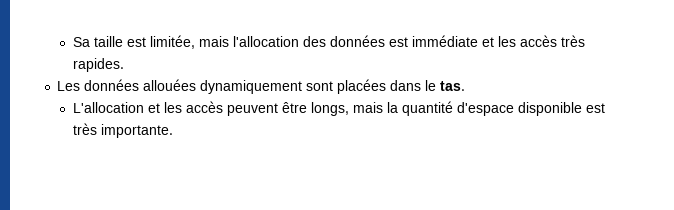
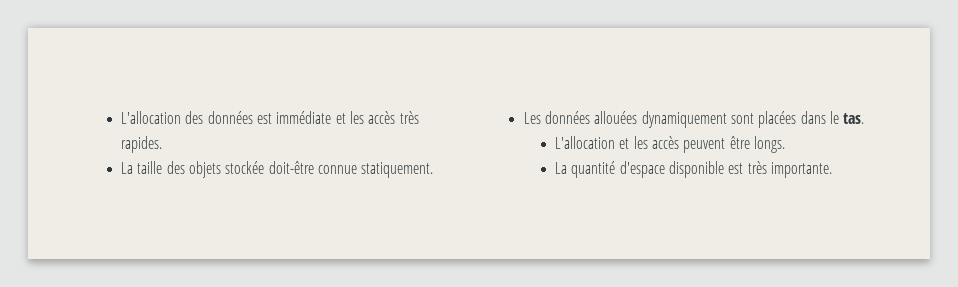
- Sa taille est limitée, mais l'allocation des données est immédiate et les accès très rapides.
+ L'allocation des données est immédiate et les accès très rapides.
+ La taille des objets stockée doit-être connue statiquement.
- L'allocation et les accès peuvent être longs, mais la quantité d'espace disponible est très importante.
+ L'allocation et les accès peuvent être longs.
+ La quantité d'espace disponible est très importante.

